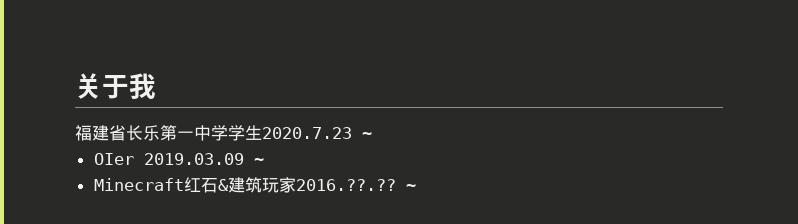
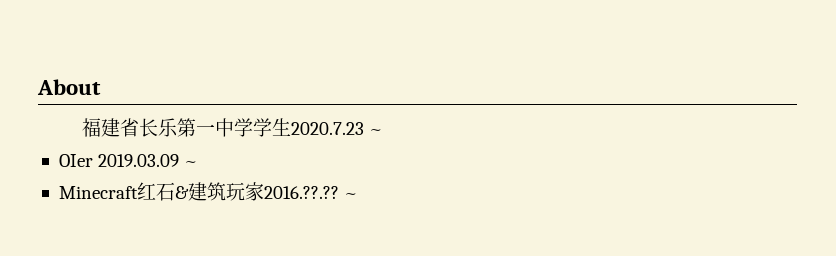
- 关于我
+ About

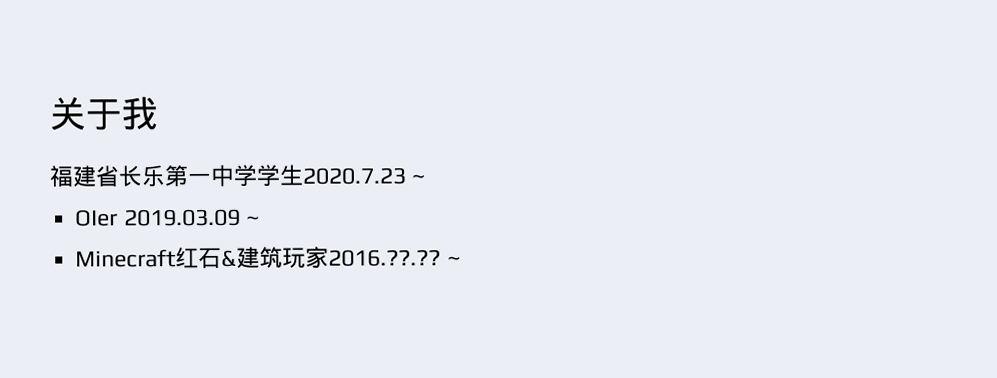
- About
+ 关于我

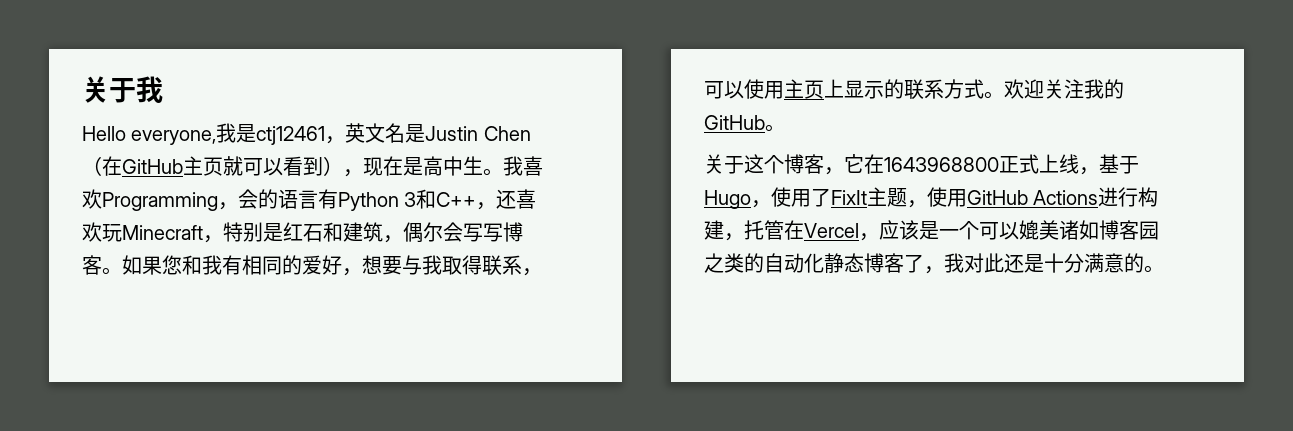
- 福建省长乐第一中学学生2020.7.23 ~
- OIer 2019.03.09 ~
- Minecraft红石&建筑玩家2016.??.?? ~
+ Hello everyone,我是ctj12461，英文名是Justin Chen（在GitHub主页就可以看到），现在是高中生。我喜欢Programming，会的语言有Python 3和C++，还喜欢玩Minecraft，特别是红石和建筑，偶尔会写写博客。如果您和我有相同的爱好，想要与我取得联系，可以使用主页上显示的联系方式。欢迎关注我的GitHub。
+ 关于这个博客，它在1643968800正式上线，基于Hugo，使用了FixIt主题，使用GitHub Actions进行构建，托管在Vercel，应该是一个可以媲美诸如博客园之类的自动化静态博客了，我对此还是十分满意的。

